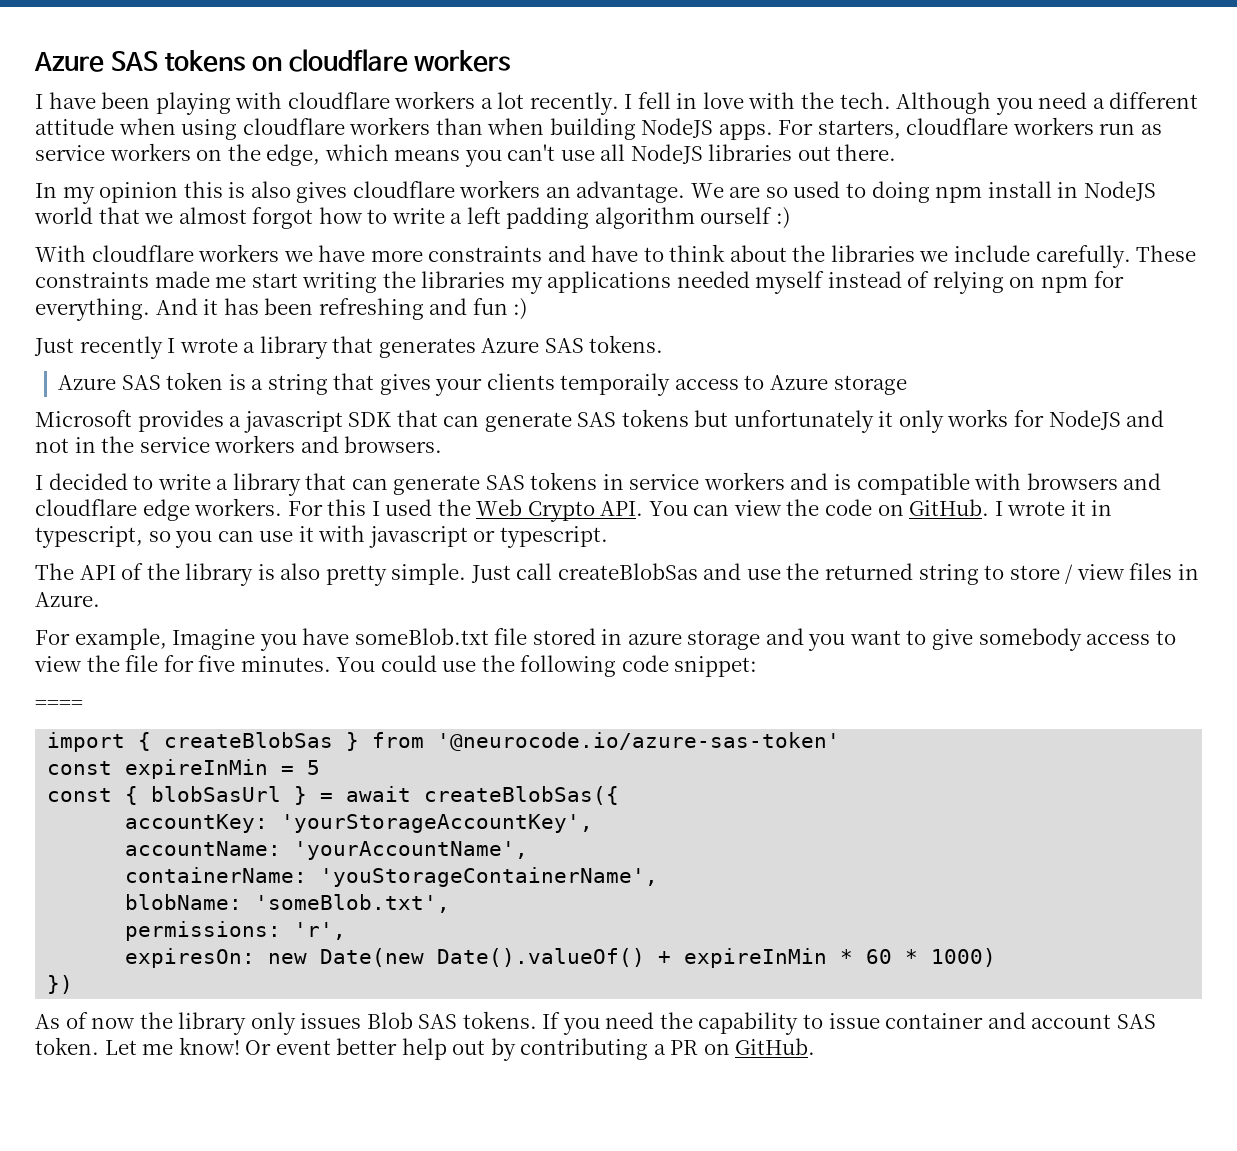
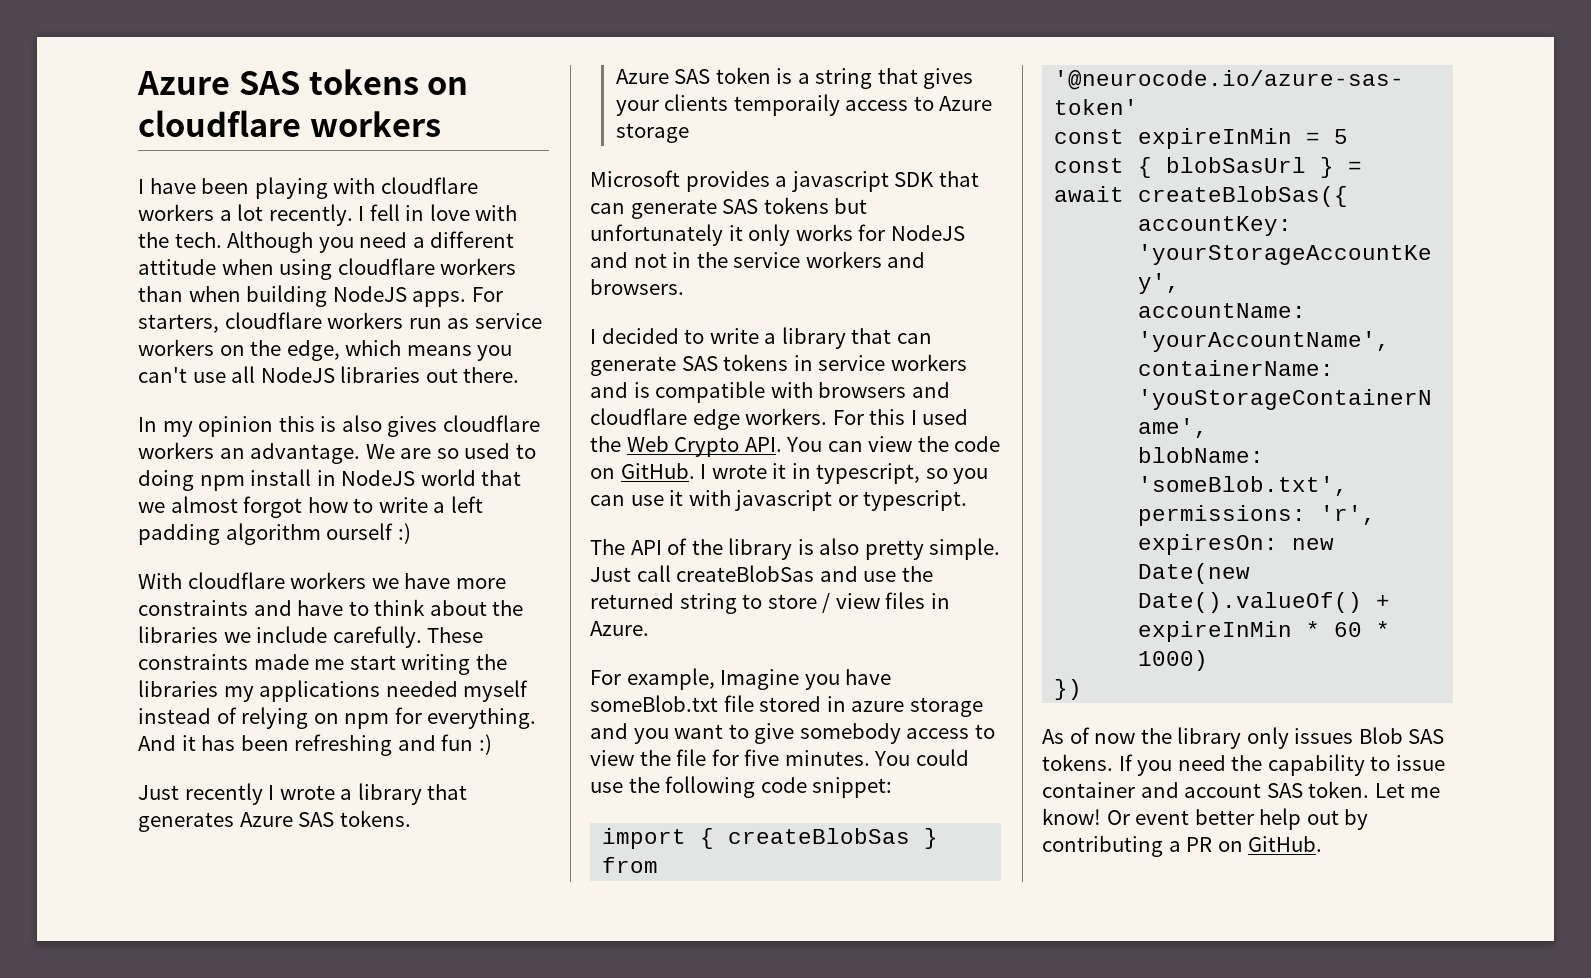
- ====

